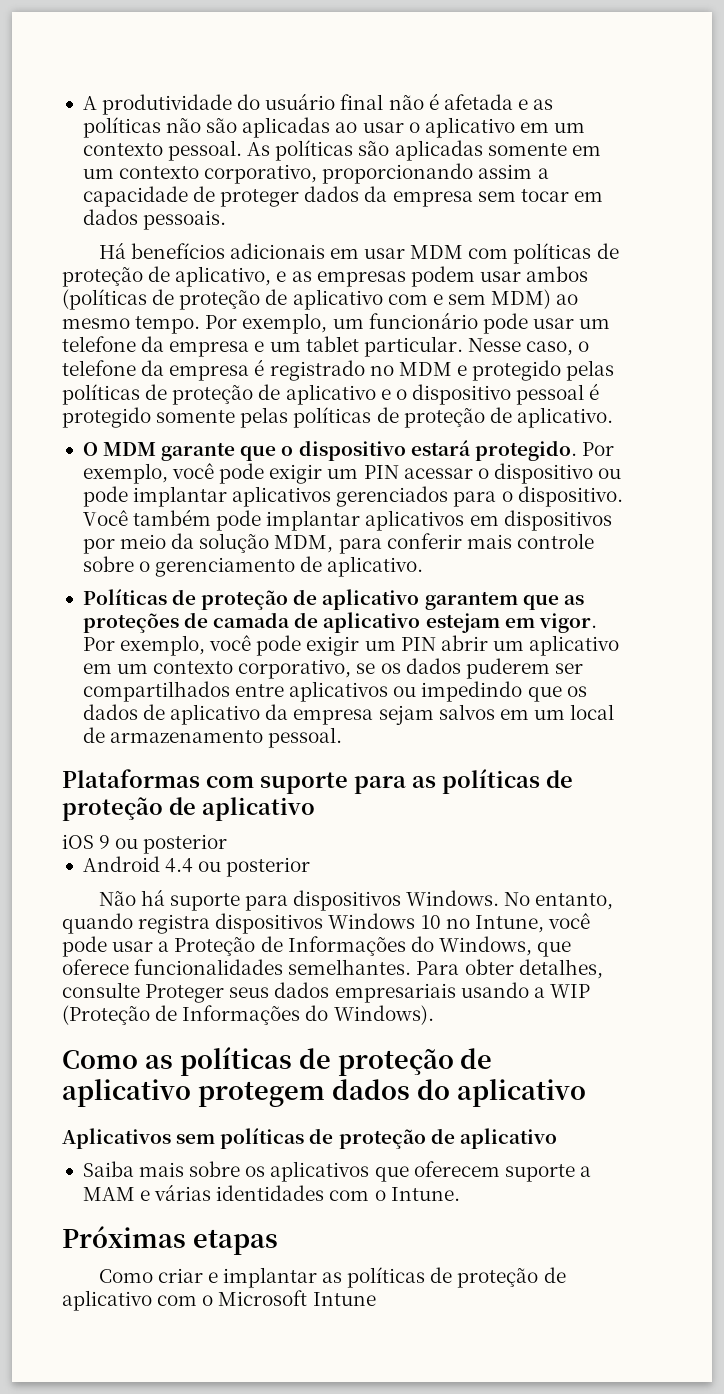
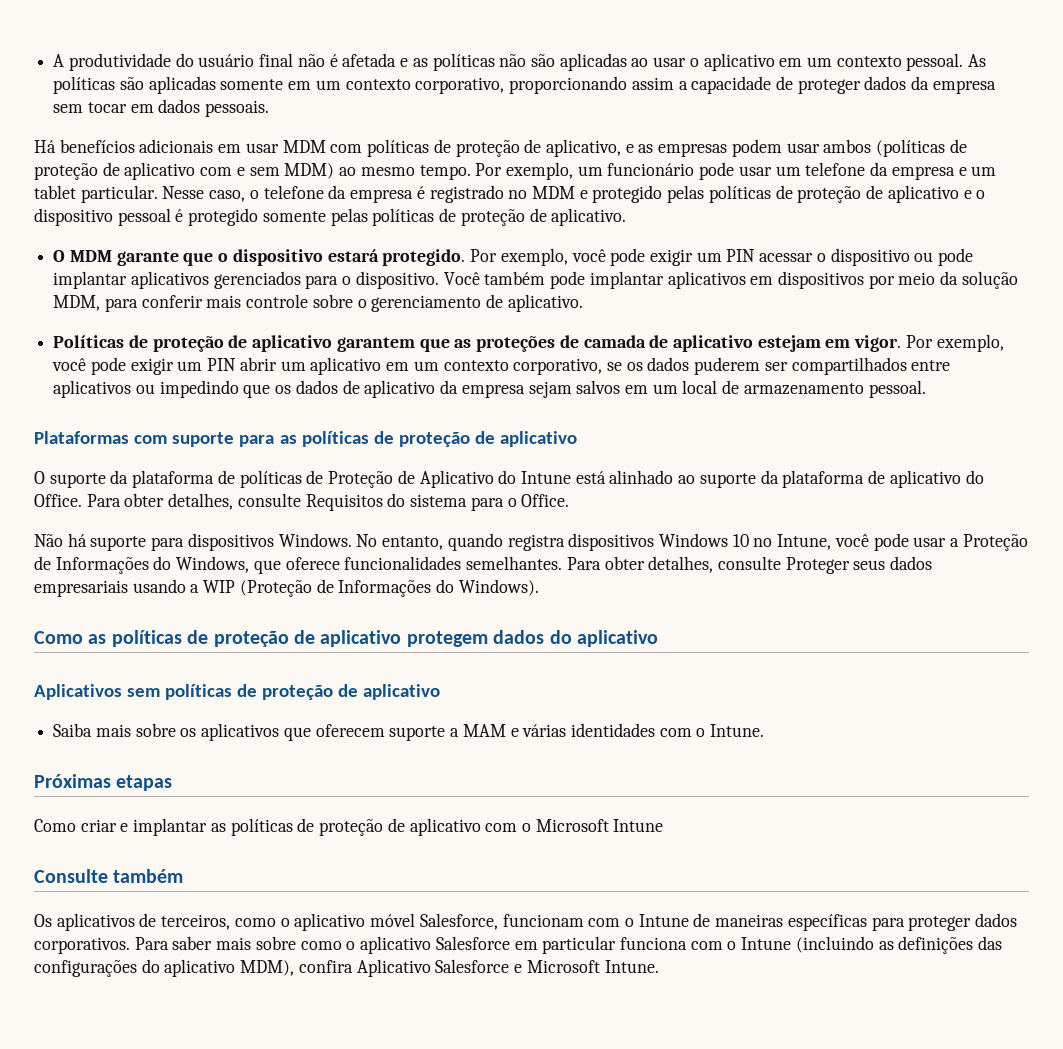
- iOS 9 ou posterior
- Android 4.4 ou posterior
+ O suporte da plataforma de políticas de Proteção de Aplicativo do Intune está alinhado ao suporte da plataforma de aplicativo do Office. Para obter detalhes, consulte Requisitos do sistema para o Office.
+ Consulte também
+ Os aplicativos de terceiros, como o aplicativo móvel Salesforce, funcionam com o Intune de maneiras específicas para proteger dados corporativos. Para saber mais sobre como o aplicativo Salesforce em particular funciona com o Intune (incluindo as definições das configurações do aplicativo MDM), confira Aplicativo Salesforce e Microsoft Intune.

